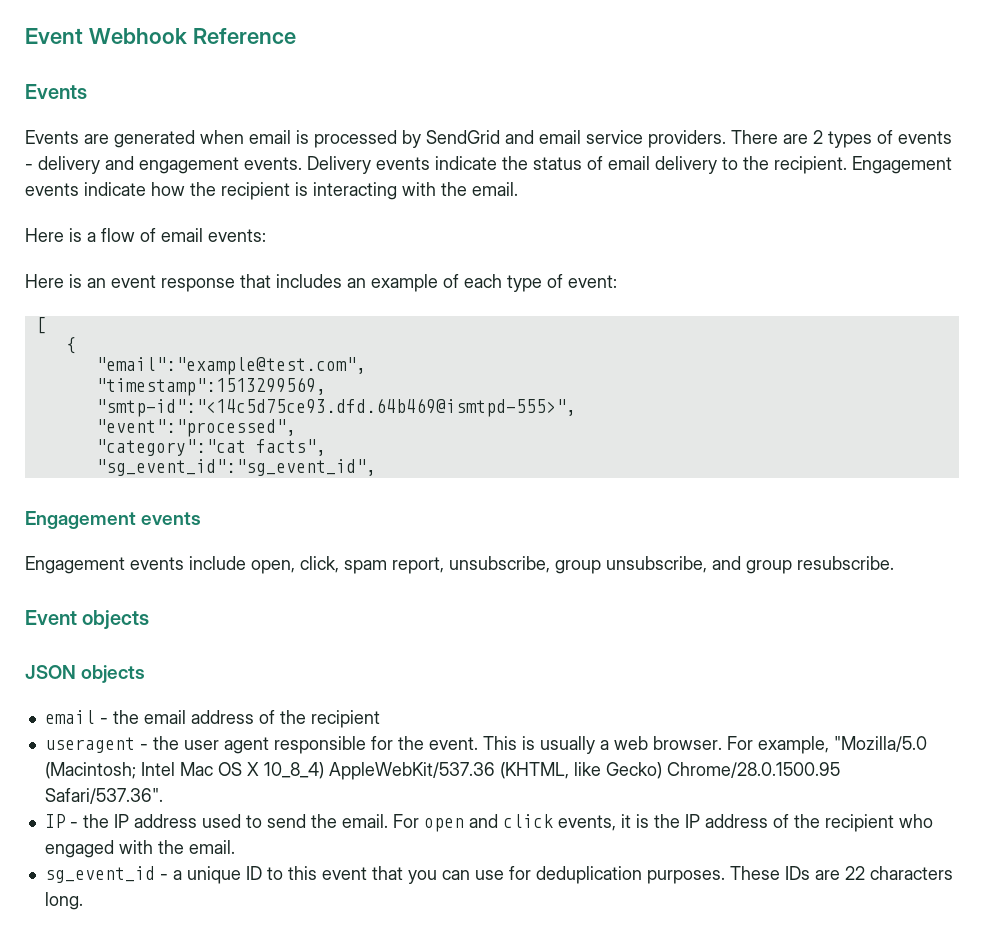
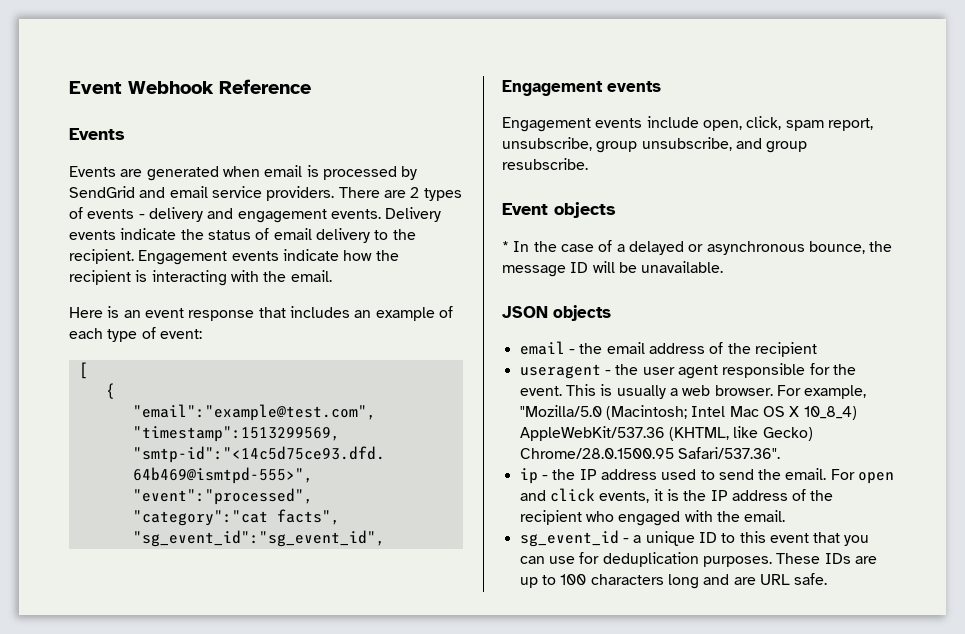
- Here is a flow of email events:
+ * In the case of a delayed or asynchronous bounce, the message ID will be unavailable.
- IP - the IP address used to send the email.
+ ip - the IP address used to send the email.
- These IDs are 22 characters long.
+ These IDs are up to 100 characters long and are URL safe.

